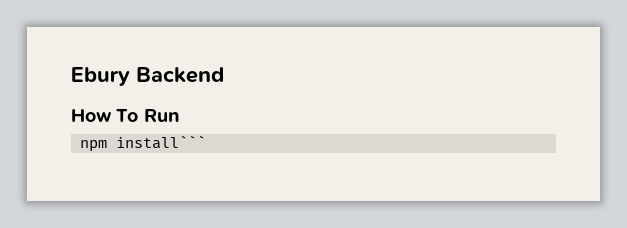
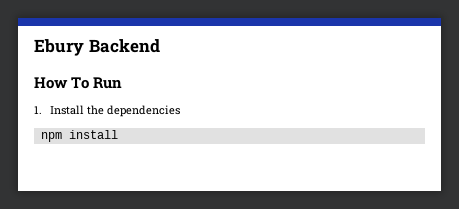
+ 1. Install the dependencies
- npm install```
+ npm install

